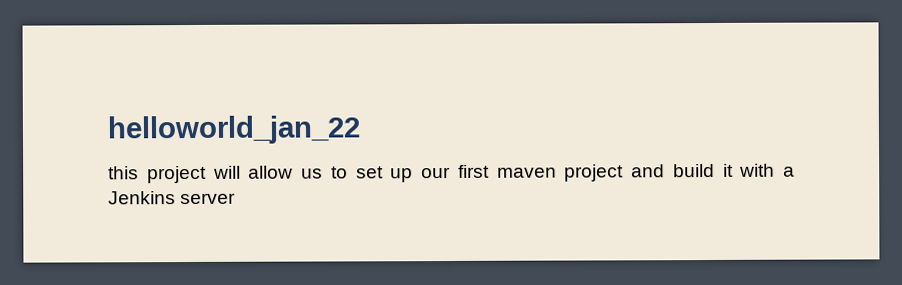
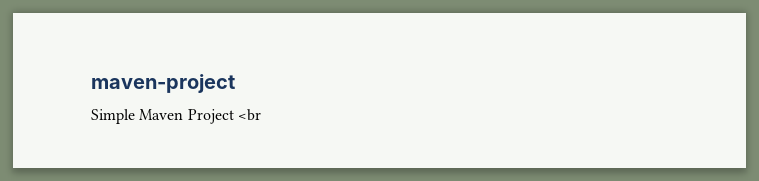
- helloworld_jan_22
- this project will allow us to set up our first maven project and build it with a Jenkins server
+ maven-project
+ Simple Maven Project <br

